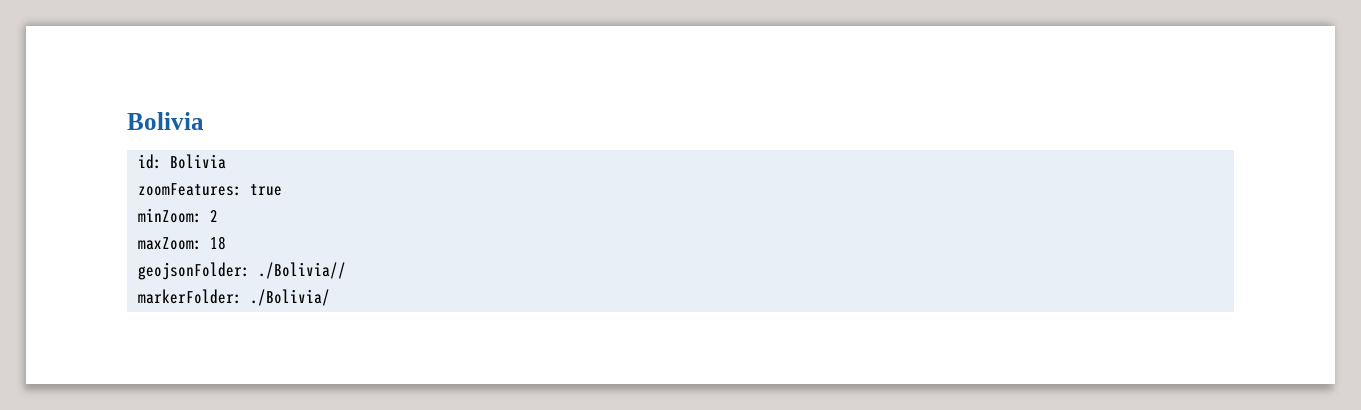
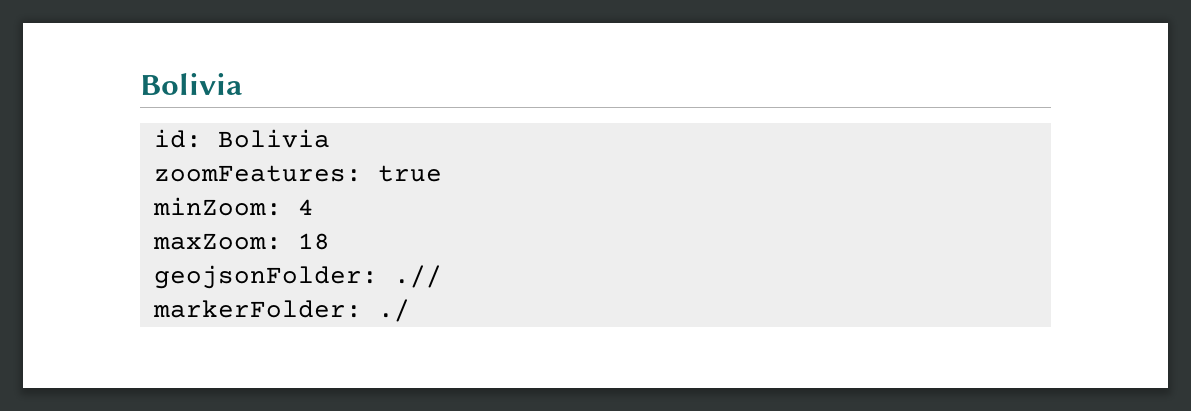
- minZoom: 2
+ minZoom: 4
- geojsonFolder: ./Bolivia//
+ geojsonFolder: .//
- markerFolder: ./Bolivia/
+ markerFolder: ./

